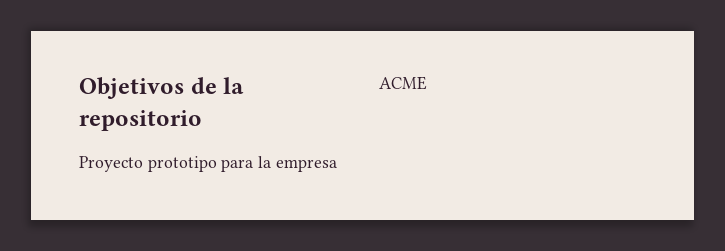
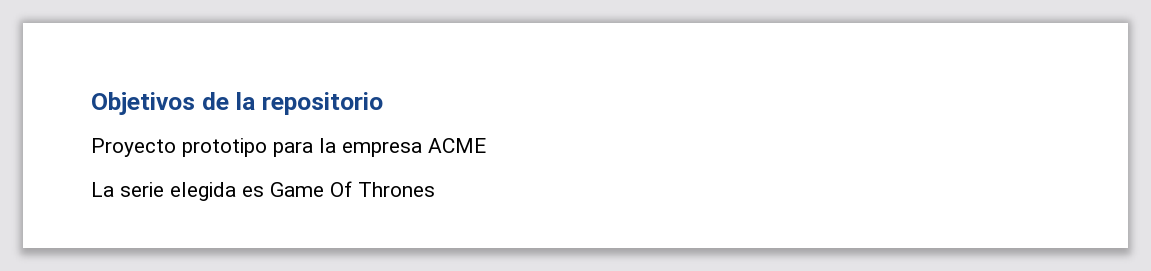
+ La serie elegida es Game Of Thrones

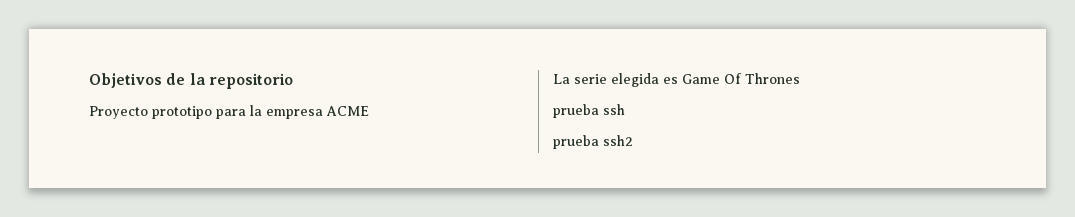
+ prueba ssh
+ prueba ssh2

